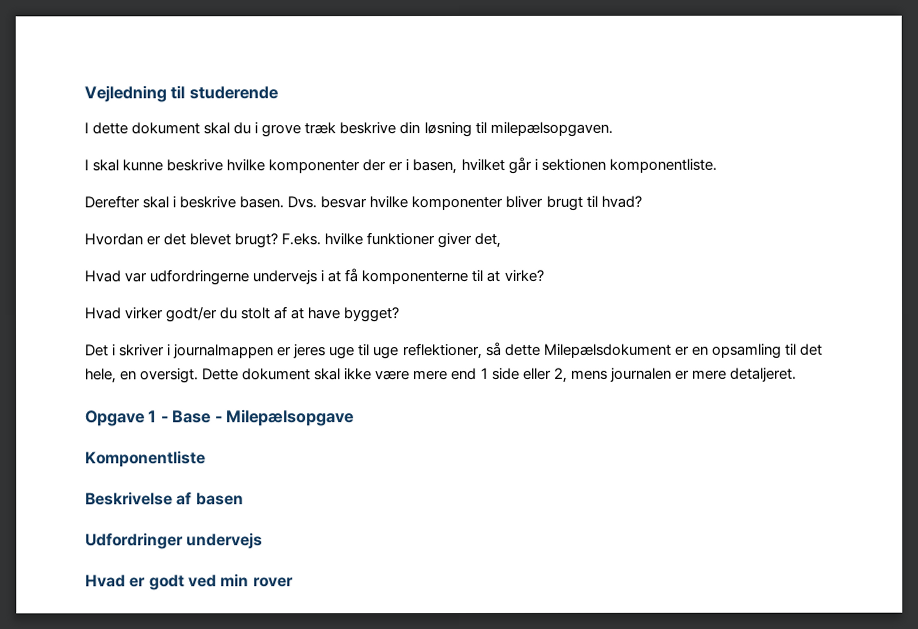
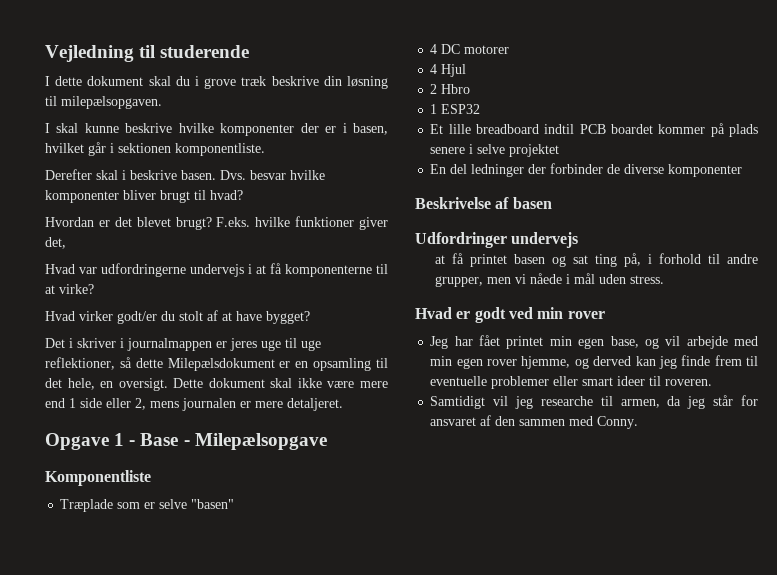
+ Træplade som er selve "basen"
+ 4 DC motorer
+ 4 Hjul
+ 2 Hbro
+ 1 ESP32
+ Et lille breadboard indtil PCB boardet kommer på plads senere i selve projektet
+ En del ledninger der forbinder de diverse komponenter
+ at få printet basen og sat ting på, i forhold til andre grupper, men vi nåede i mål uden stress.
+ Jeg har fået printet min egen base, og vil arbejde med min egen rover hjemme, og derved kan jeg finde frem til eventuelle problemer eller smart ideer til roveren.
+ Samtidigt vil jeg researche til armen, da jeg står for ansvaret af den sammen med Conny.

